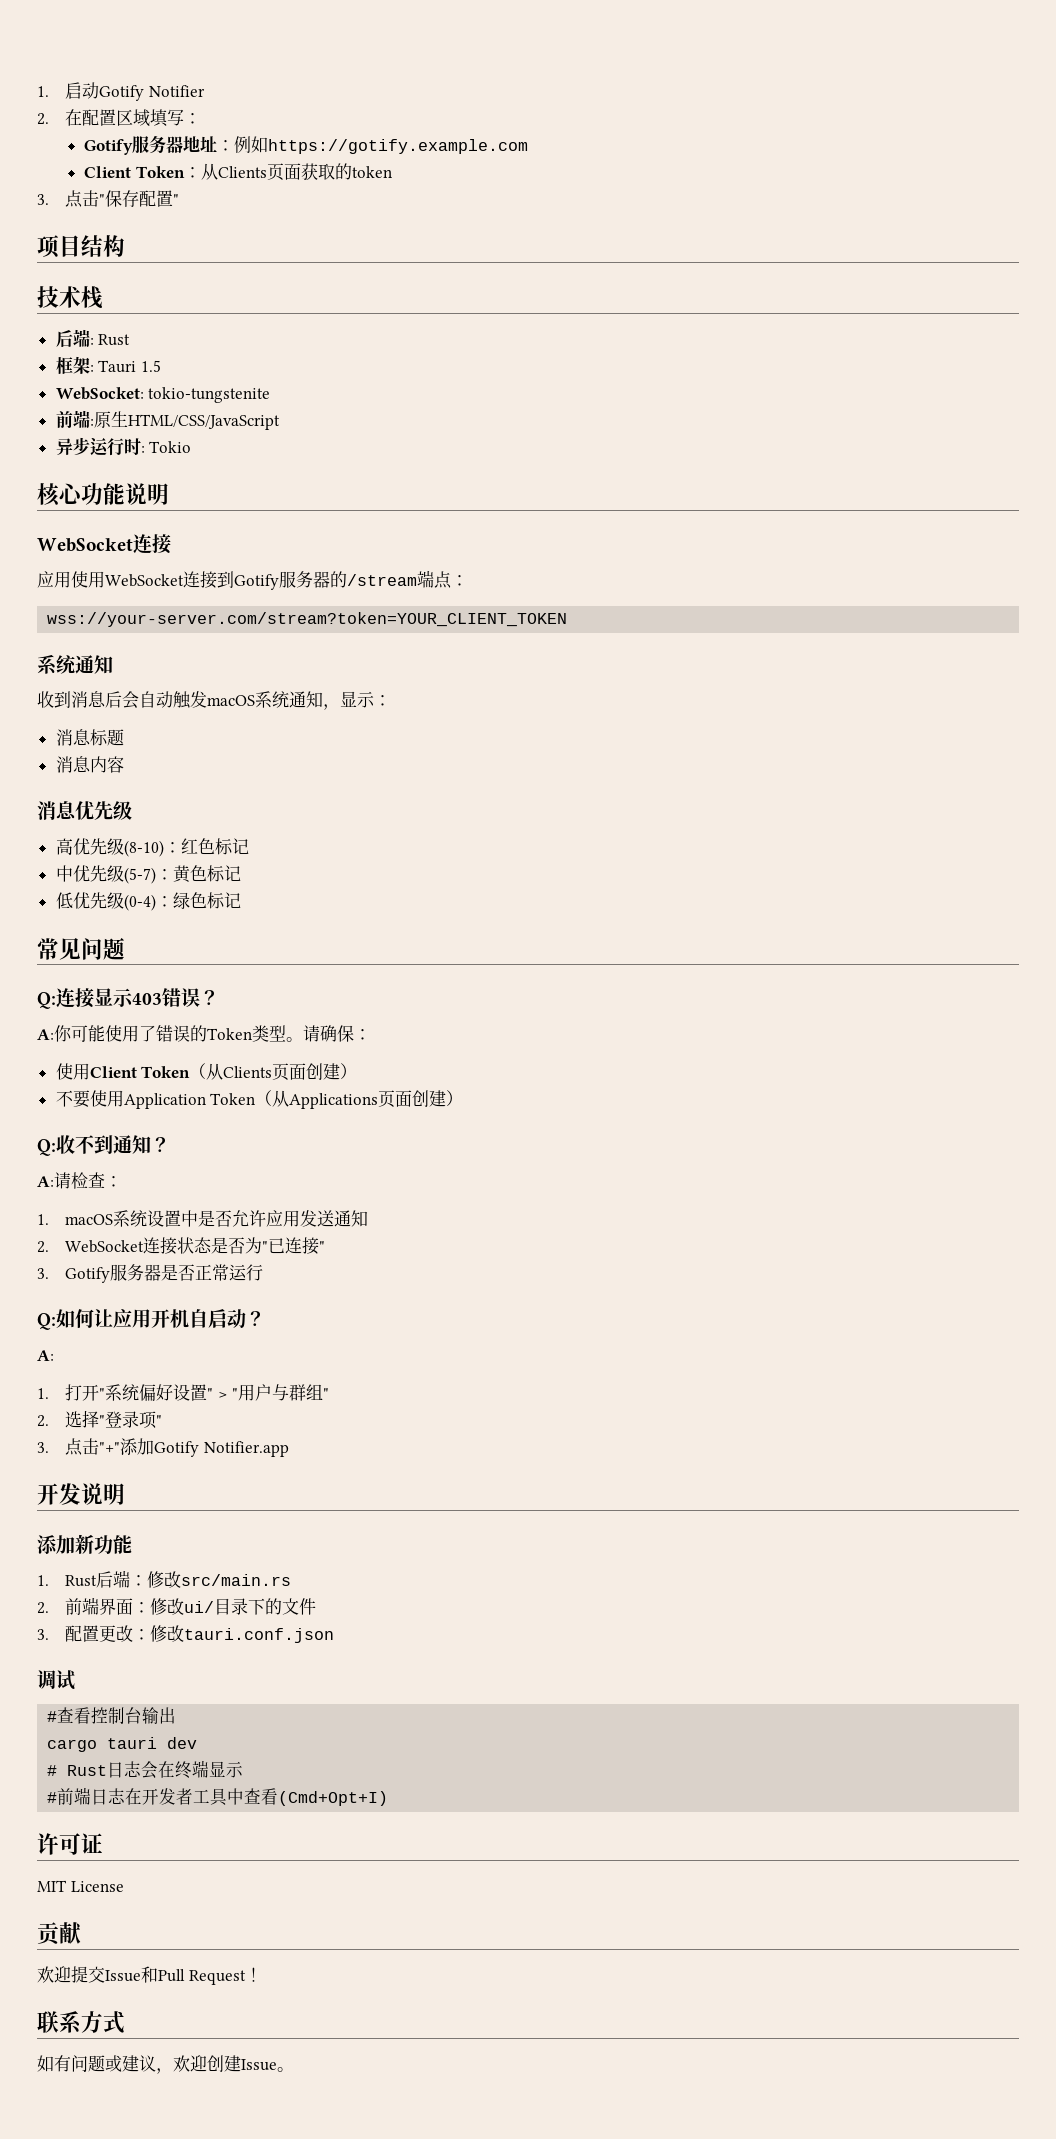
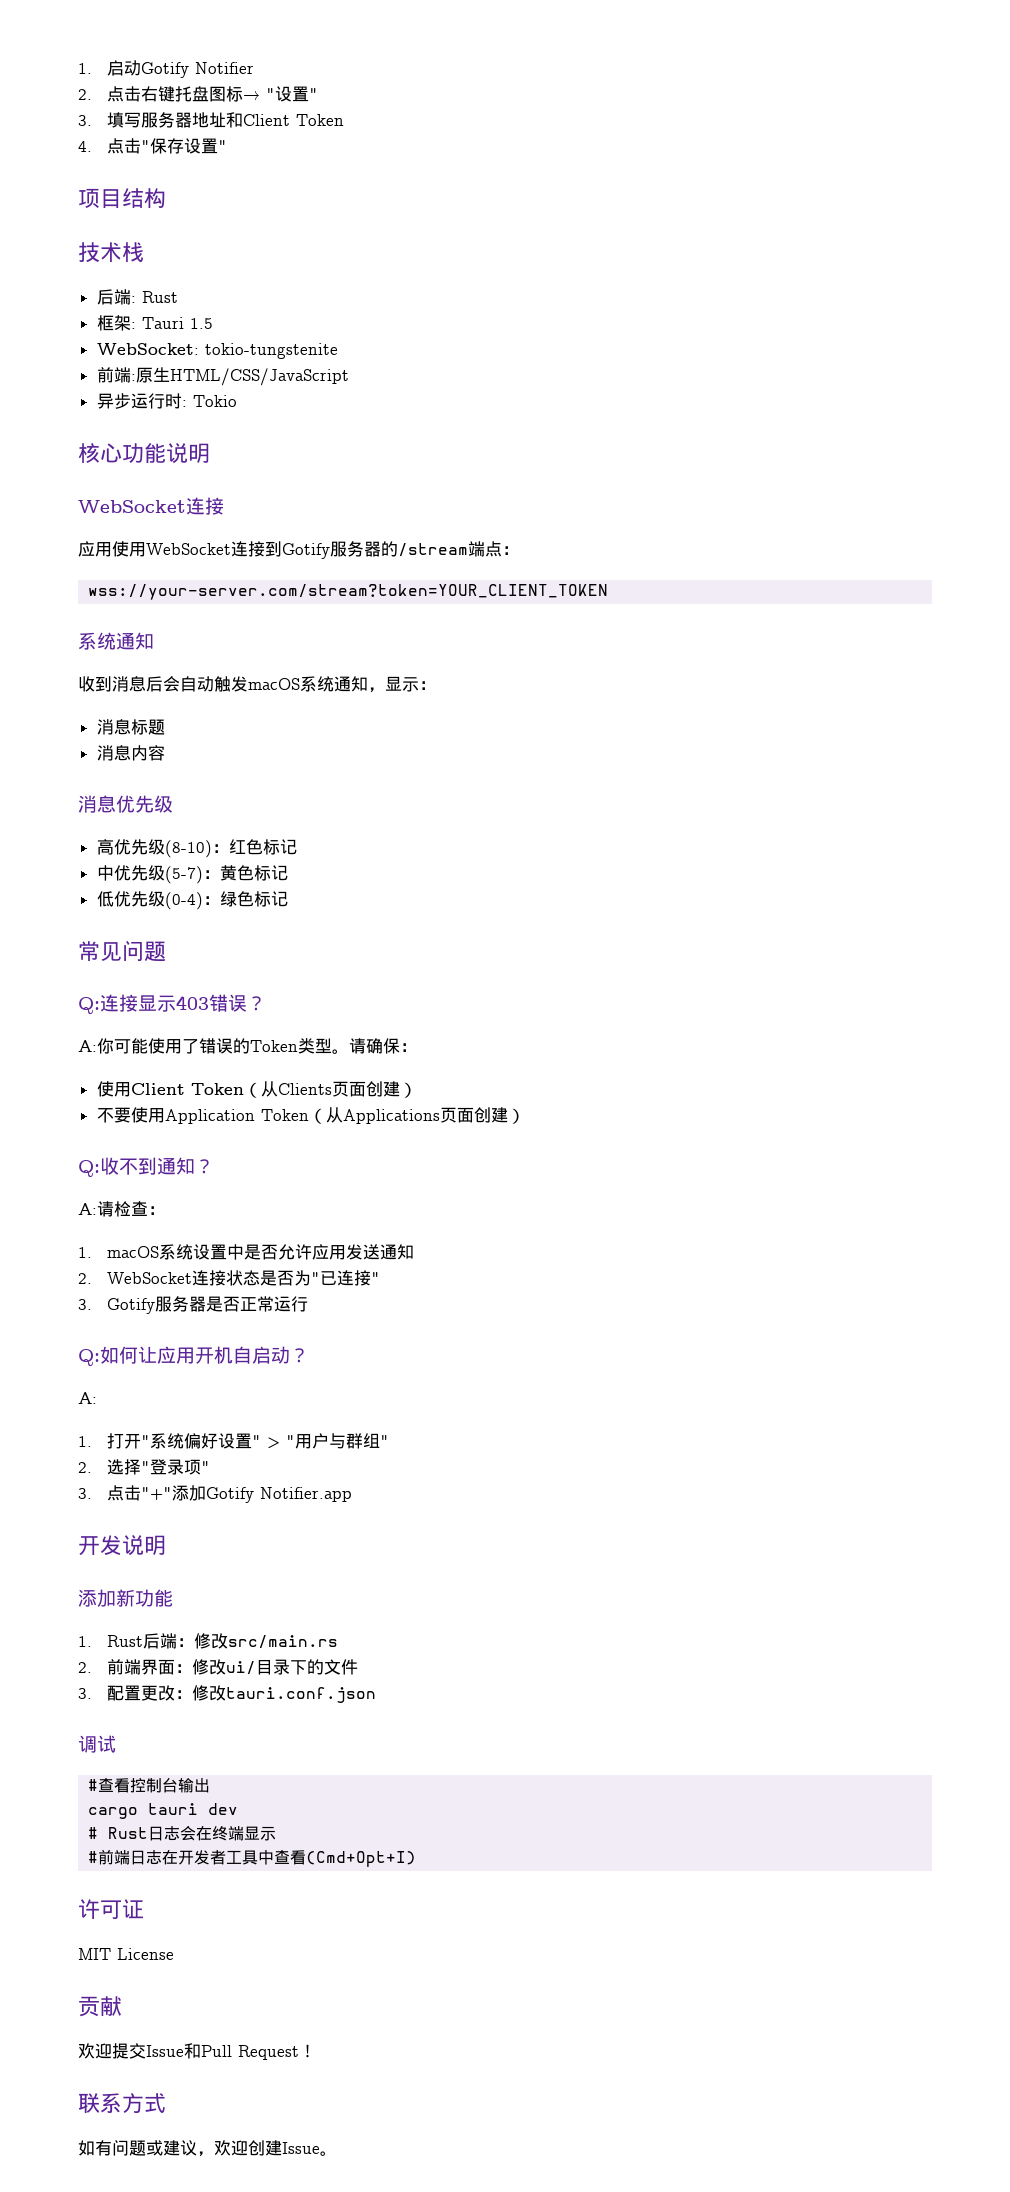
- 2.在配置区域填写：
- Gotify服务器地址：例如https://gotify.example.com
- Client Token：从Clients页面获取的token
- 3.点击"保存配置"
+ 2.点击右键托盘图标→ "设置"
+ 3.填写服务器地址和Client Token
+ 4.点击"保存设置"

